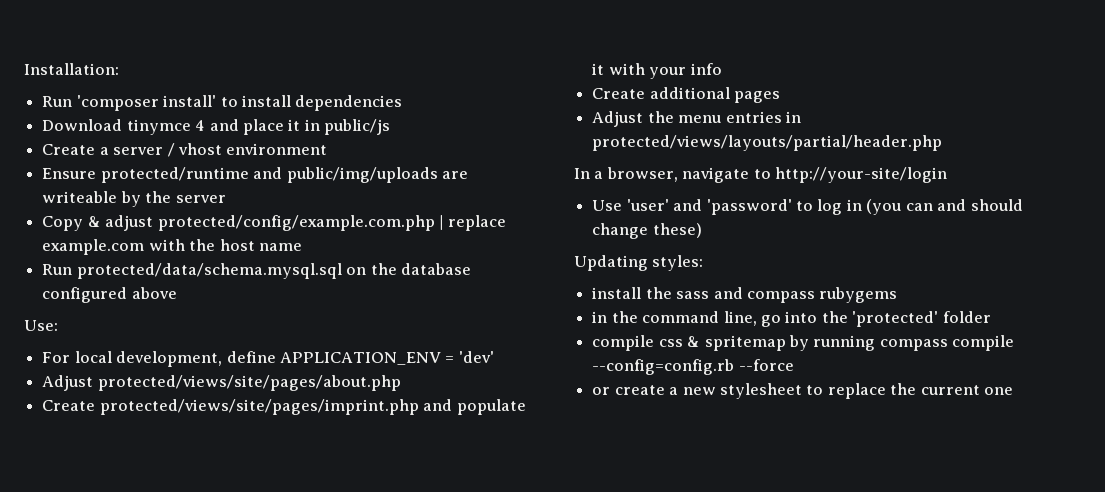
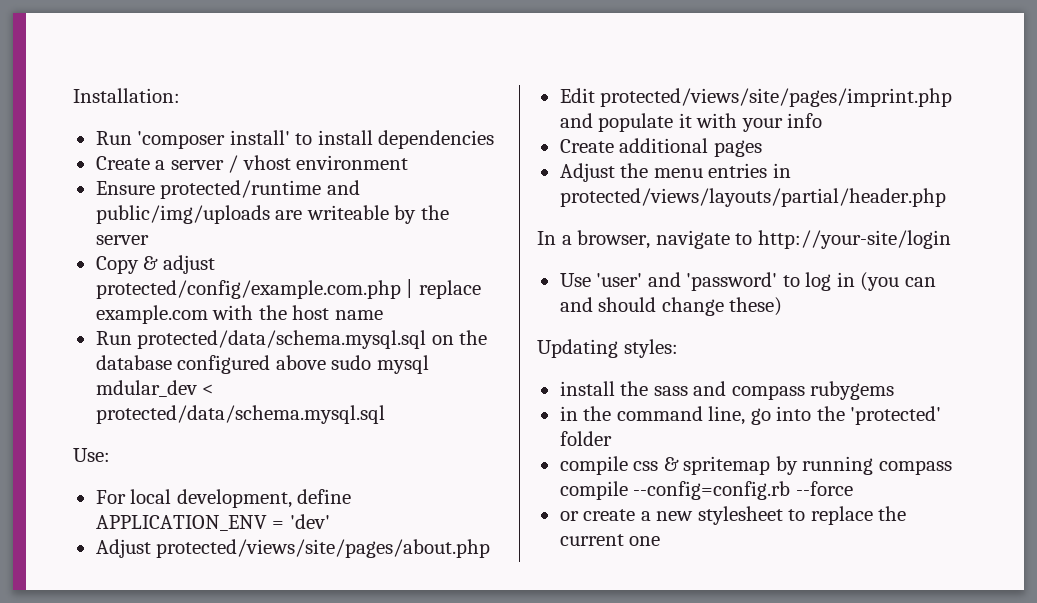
- Download tinymce 4 and place it in public/js
- Run protected/data/schema.mysql.sql on the database configured above
+ Run protected/data/schema.mysql.sql on the database configured above sudo mysql mdular_dev < protected/data/schema.mysql.sql
- Create protected/views/site/pages/imprint.php and populate it with your info
+ Edit protected/views/site/pages/imprint.php and populate it with your info

